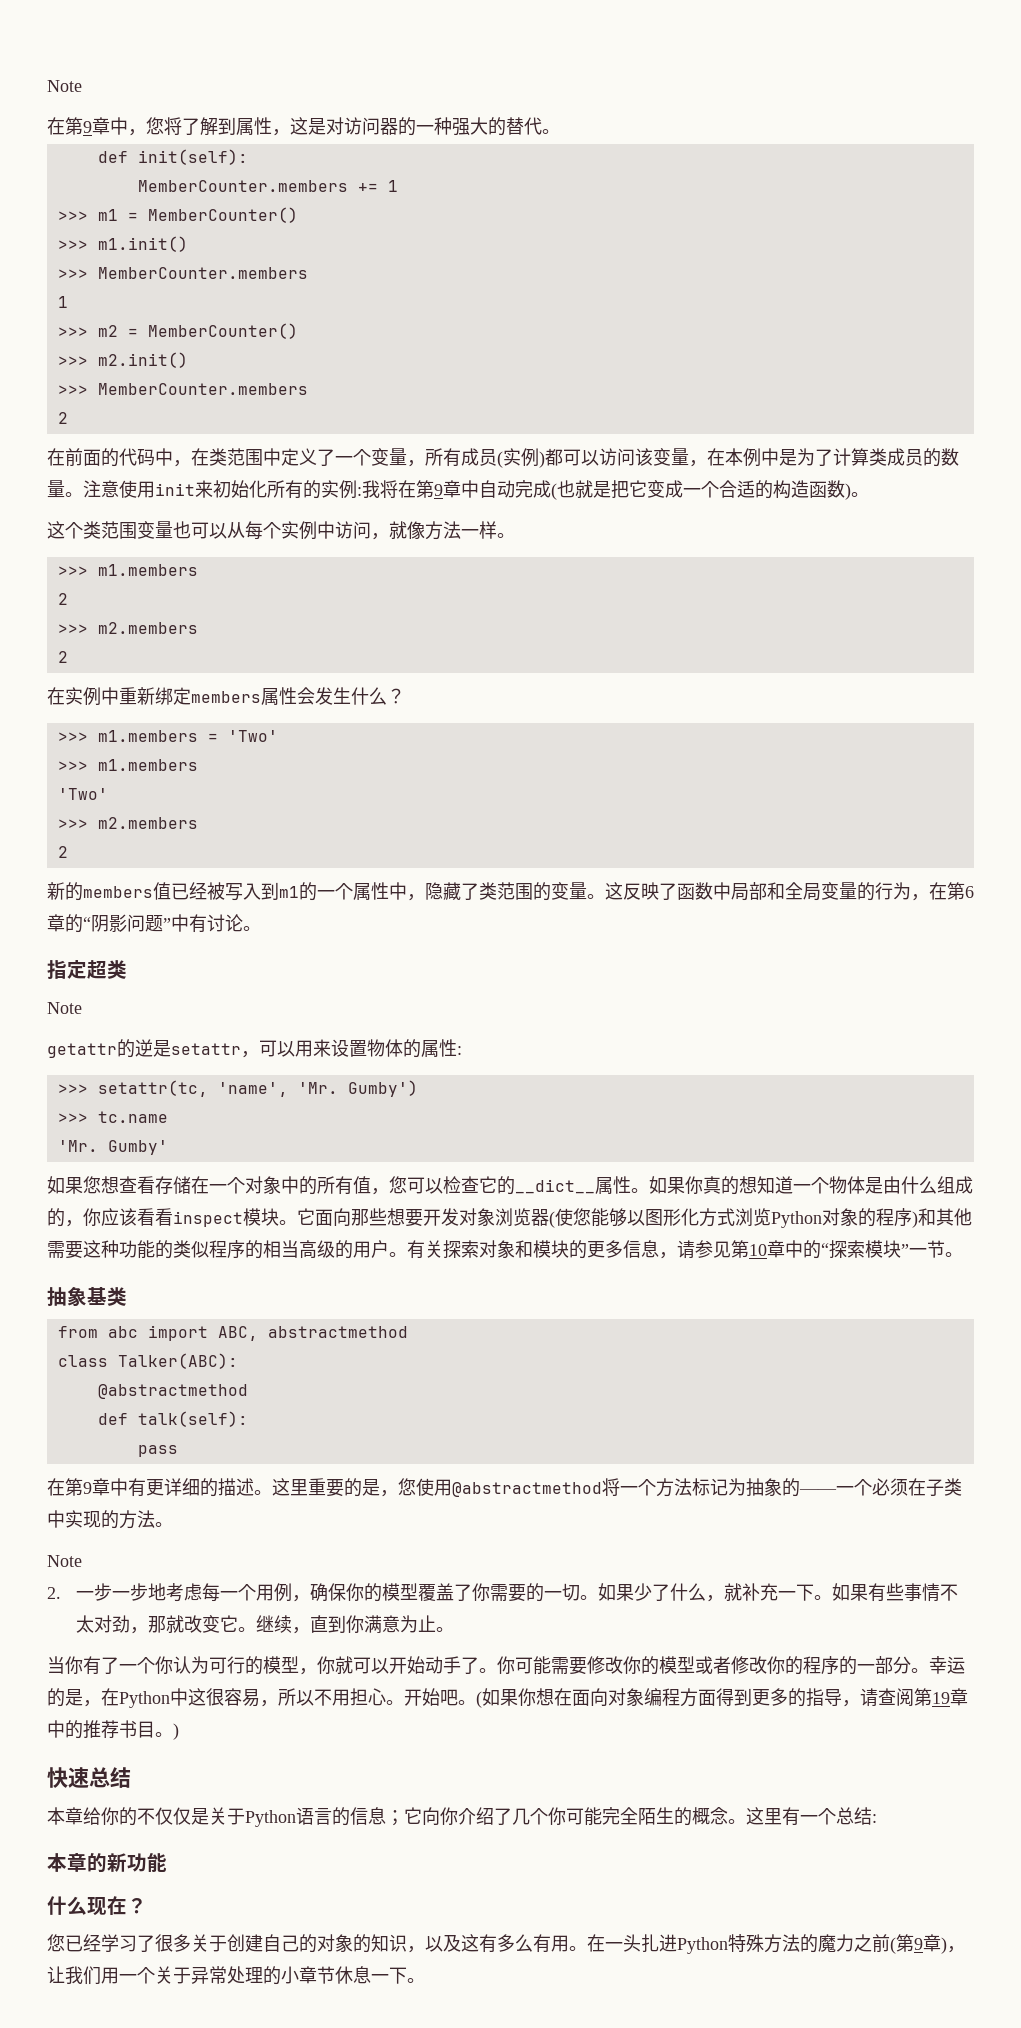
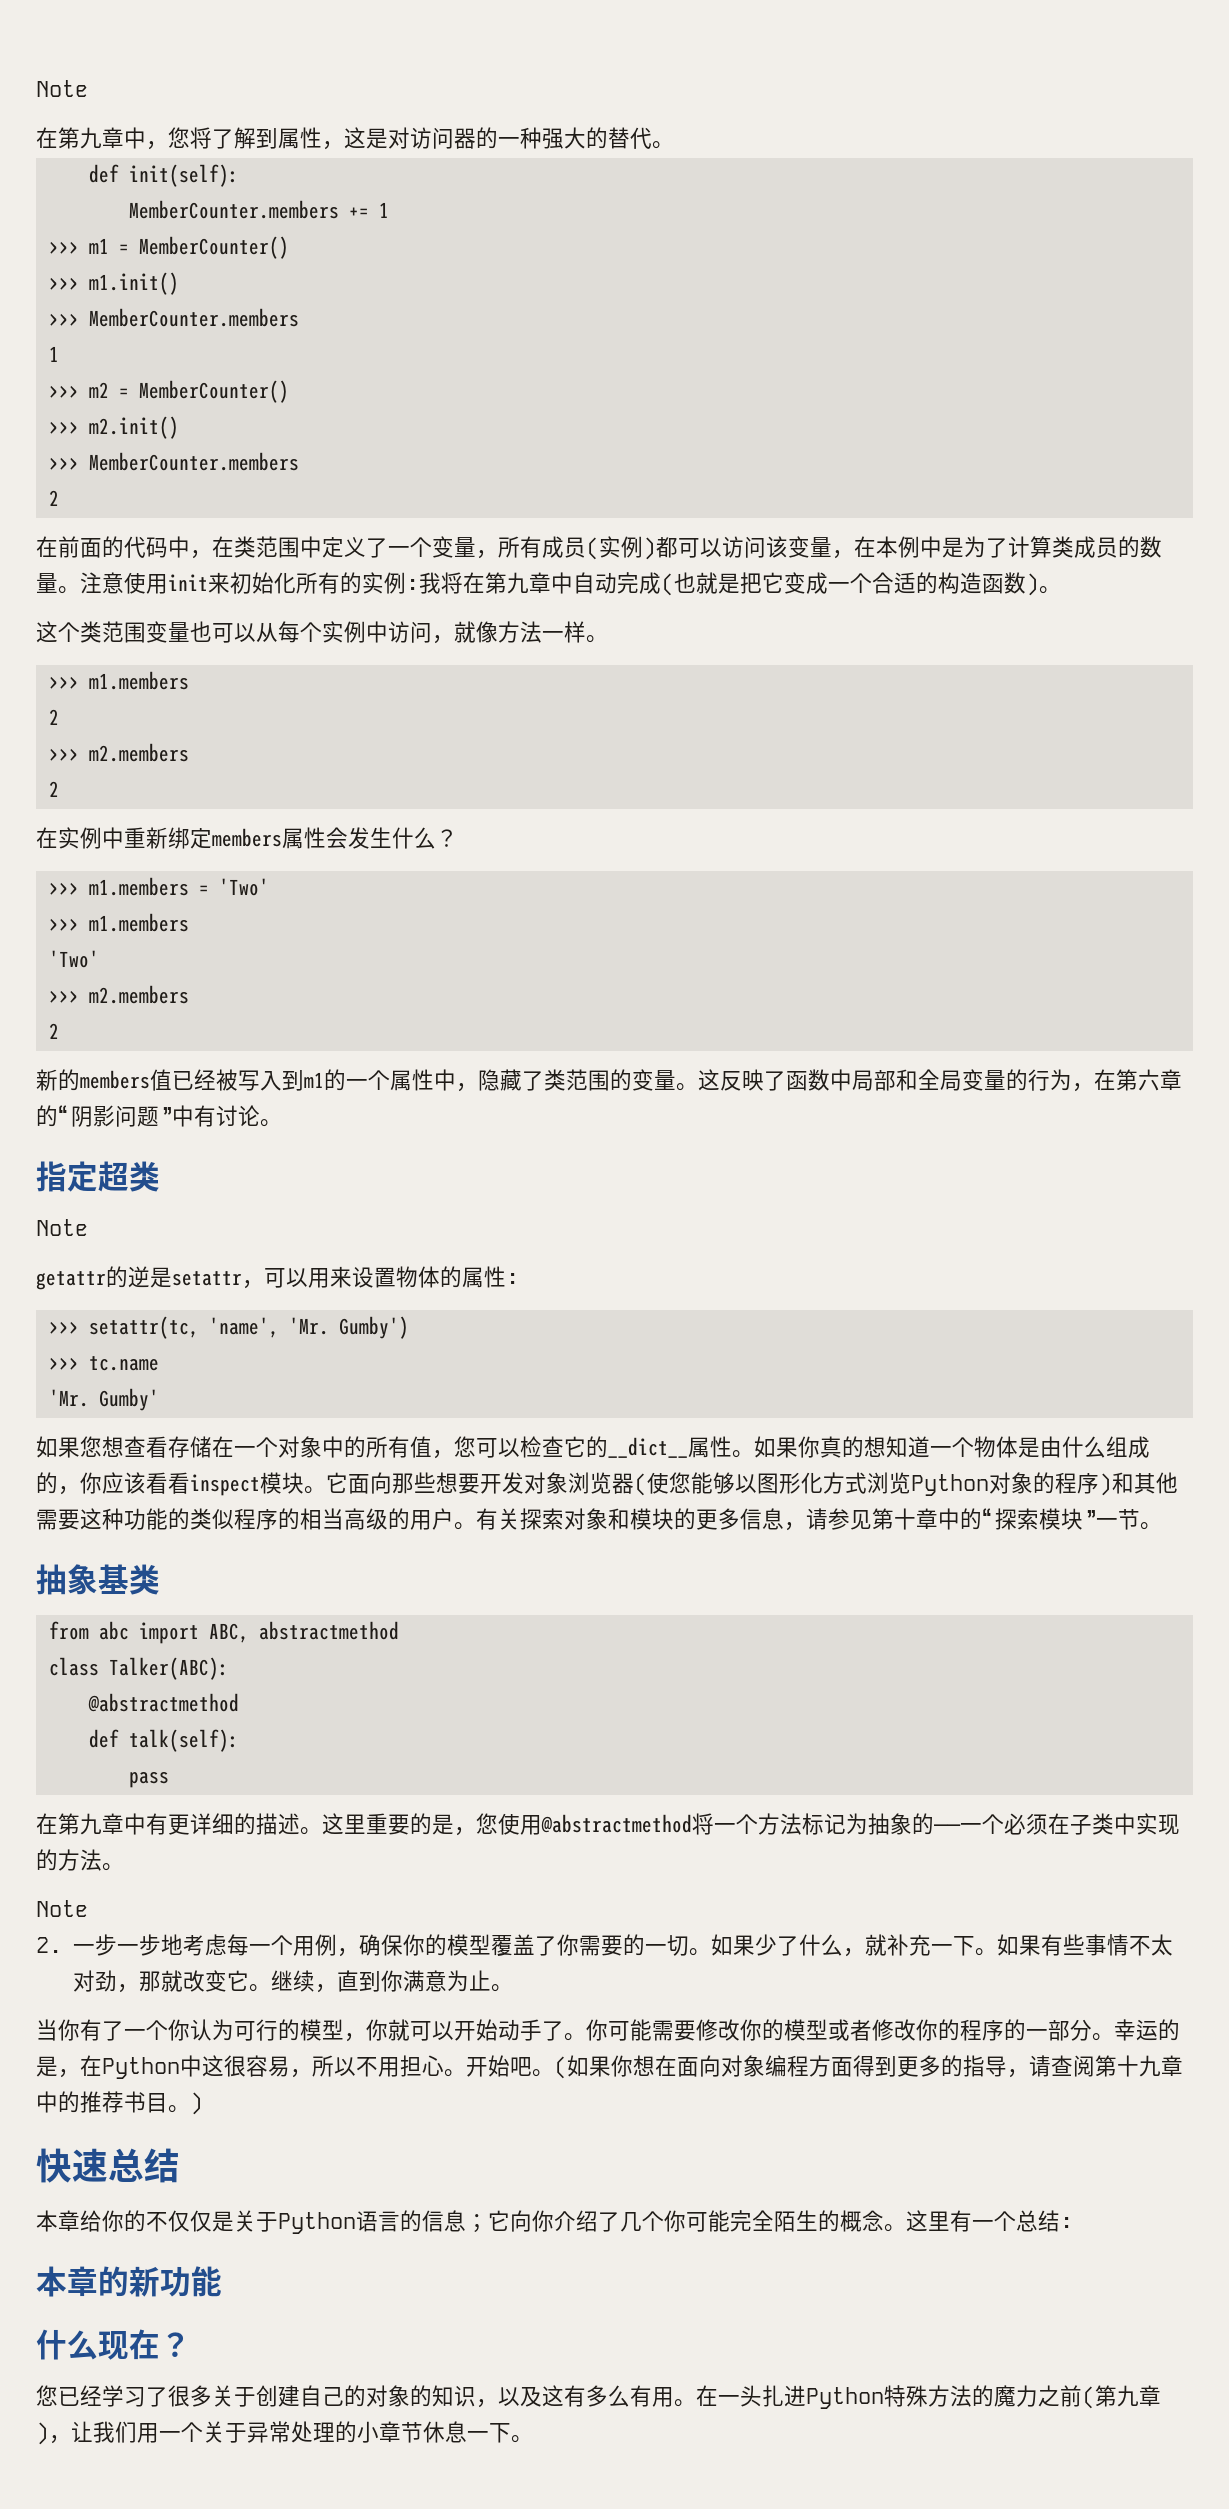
- 在第9章中，您将了解到属性，这是对访问器的一种强大的替代。
+ 在第九章中，您将了解到属性，这是对访问器的一种强大的替代。
- 注意使用init来初始化所有的实例:我将在第9章中自动完成(也就是把它变成一个合适的构造函数)。
+ 注意使用init来初始化所有的实例:我将在第九章中自动完成(也就是把它变成一个合适的构造函数)。
- 这反映了函数中局部和全局变量的行为，在第6章的“阴影问题”中有讨论。
+ 这反映了函数中局部和全局变量的行为，在第六章的“阴影问题”中有讨论。
- 有关探索对象和模块的更多信息，请参见第10章中的“探索模块”一节。
+ 有关探索对象和模块的更多信息，请参见第十章中的“探索模块”一节。
- 在第9章中有更详细的描述。
+ 在第九章中有更详细的描述。
- (如果你想在面向对象编程方面得到更多的指导，请查阅第19章中的推荐书目。)
+ (如果你想在面向对象编程方面得到更多的指导，请查阅第十九章中的推荐书目。)
- 在一头扎进Python特殊方法的魔力之前(第9章)，让我们用一个关于异常处理的小章节休息一下。
+ 在一头扎进Python特殊方法的魔力之前(第九章)，让我们用一个关于异常处理的小章节休息一下。

